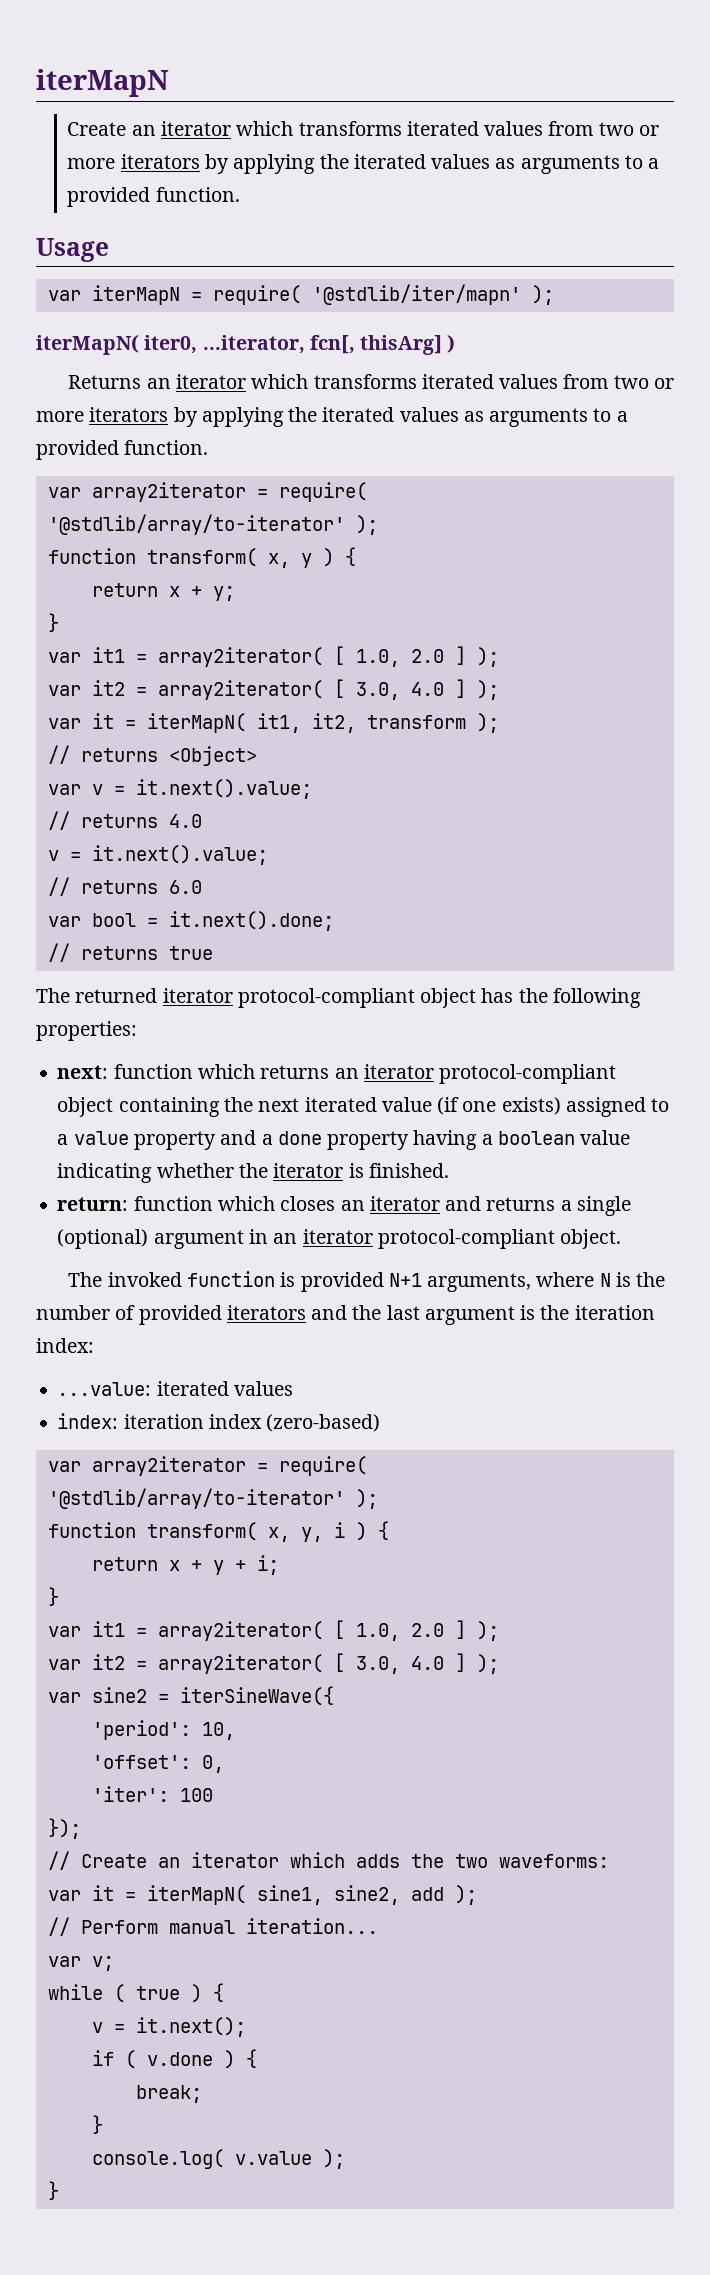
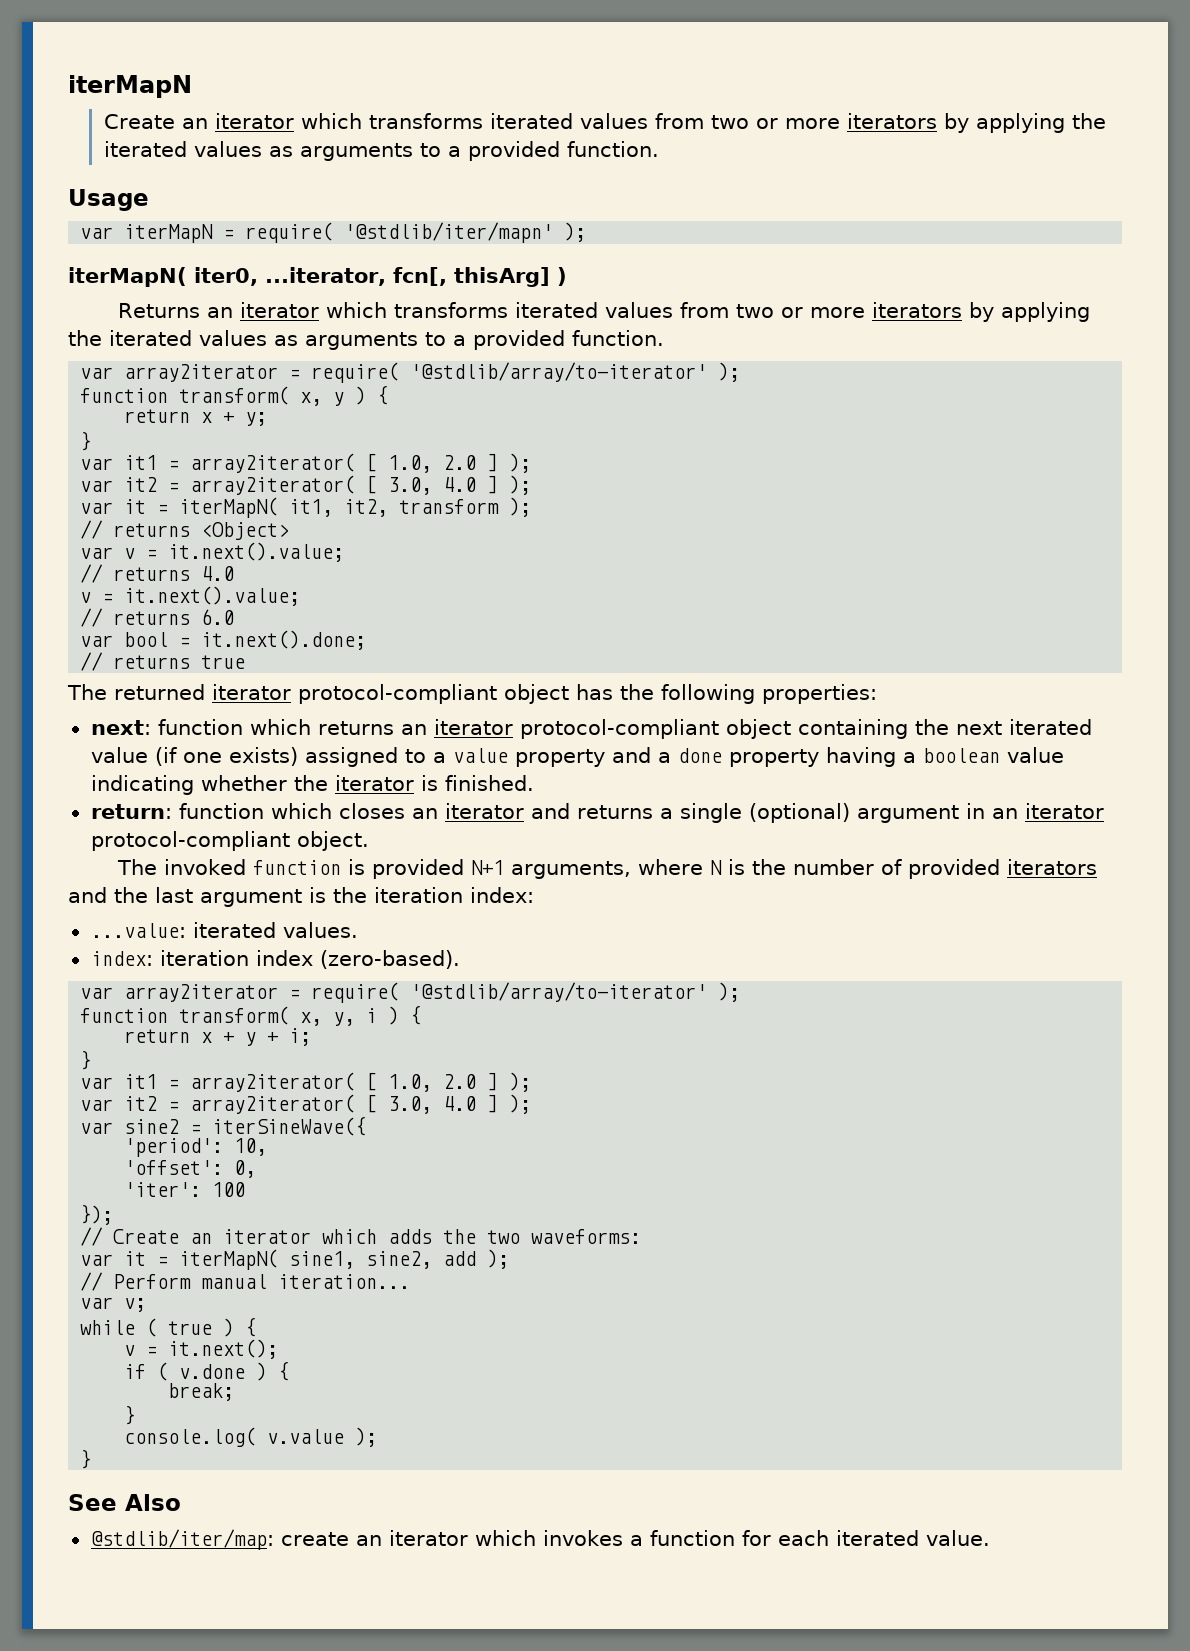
- ...value: iterated values
+ ...value: iterated values.
- index: iteration index (zero-based)
+ index: iteration index (zero-based).
+ See Also
+ @stdlib/iter/map: create an iterator which invokes a function for each iterated value.

